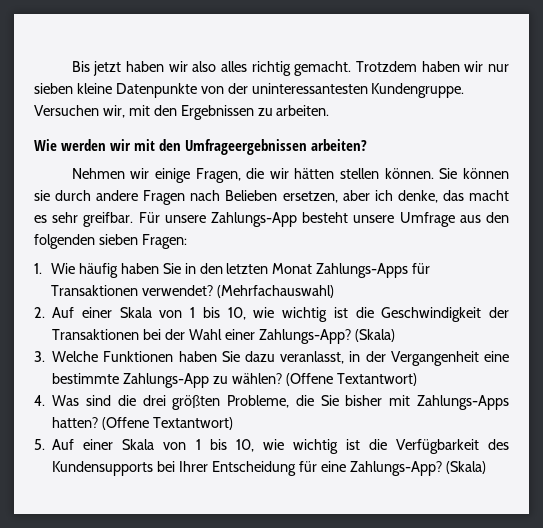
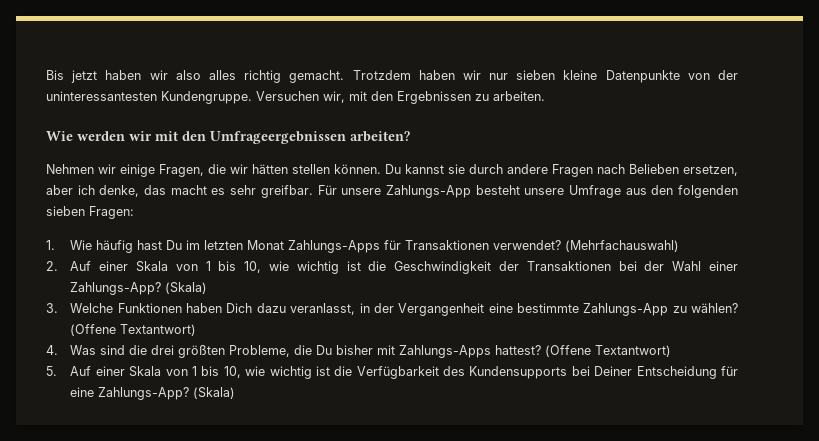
- Sie können sie durch andere Fragen nach Belieben ersetzen, aber ich denke, das macht es sehr greifbar.
+ Du kannst sie durch andere Fragen nach Belieben ersetzen, aber ich denke, das macht es sehr greifbar.
- 1. Wie häufig haben Sie in den letzten Monat Zahlungs-Apps für Transaktionen verwendet?
+ 1. Wie häufig hast Du im letzten Monat Zahlungs-Apps für Transaktionen verwendet?
- 3. Welche Funktionen haben Sie dazu veranlasst, in der Vergangenheit eine bestimmte Zahlungs-App zu wählen?
+ 3. Welche Funktionen haben Dich dazu veranlasst, in der Vergangenheit eine bestimmte Zahlungs-App zu wählen?
- 4. Was sind die drei größten Probleme, die Sie bisher mit Zahlungs-Apps hatten?
+ 4. Was sind die drei größten Probleme, die Du bisher mit Zahlungs-Apps hattest?
- 5. Auf einer Skala von 1 bis 10, wie wichtig ist die Verfügbarkeit des Kundensupports bei Ihrer Entscheidung für eine Zahlungs-App?
+ 5. Auf einer Skala von 1 bis 10, wie wichtig ist die Verfügbarkeit des Kundensupports bei Deiner Entscheidung für eine Zahlungs-App?

